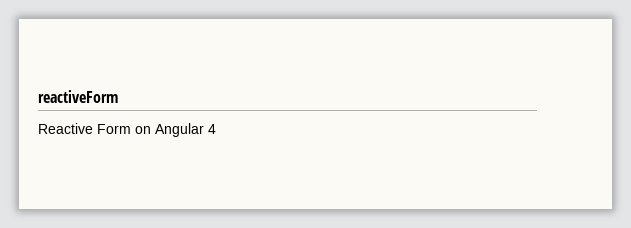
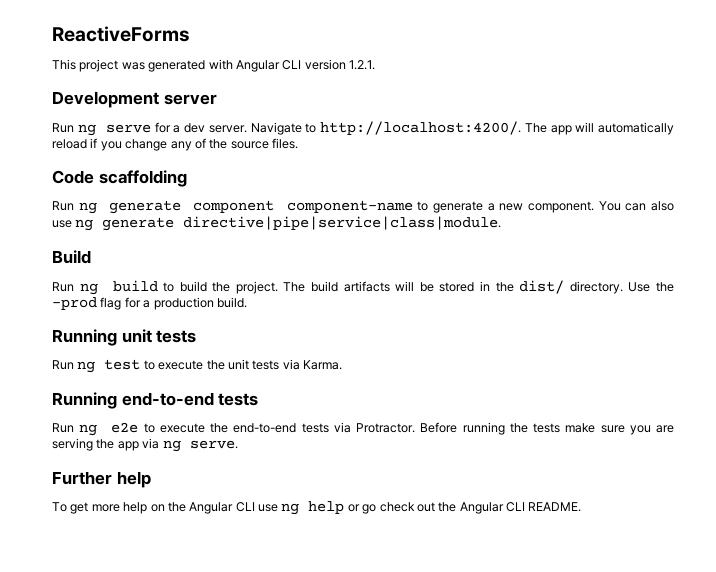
- reactiveForm
- Reactive Form on Angular 4
+ ReactiveForms
+ This project was generated with Angular CLI version 1.2.1.
+ Development server
+ Run ng serve for a dev server. Navigate to http://localhost:4200/. The app will automatically reload if you change any of the source files.
+ Code scaffolding
+ Run ng generate component component-name to generate a new component. You can also use ng generate directive|pipe|service|class|module.
+ Build
+ Run ng build to build the project. The build artifacts will be stored in the dist/ directory. Use the -prod flag for a production build.
+ Running unit tests
+ Run ng test to execute the unit tests via Karma.
+ Running end-to-end tests
+ Run ng e2e to execute the end-to-end tests via Protractor. Before running the tests make sure you are serving the app via ng serve.
+ Further help
+ To get more help on the Angular CLI use ng help or go check out the Angular CLI README.

